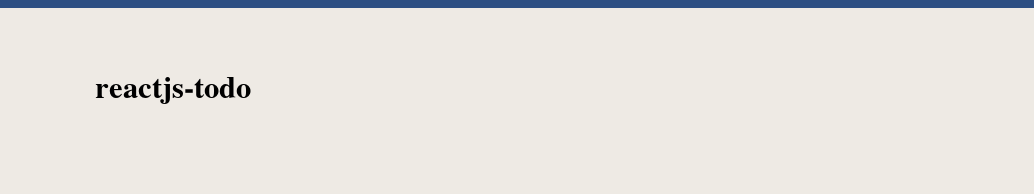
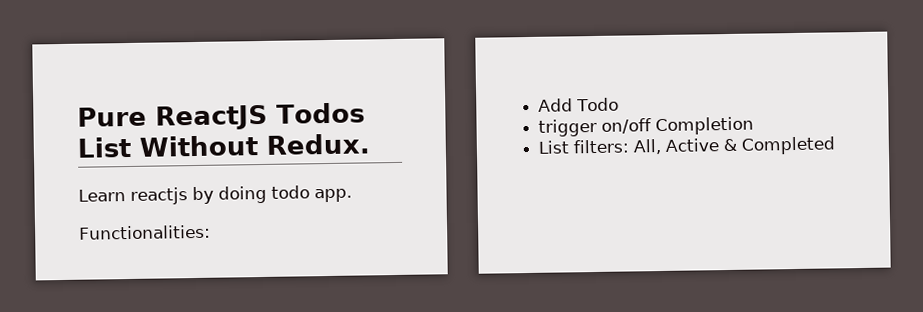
- reactjs-todo
+ Pure ReactJS Todos List Without Redux.
+ Learn reactjs by doing todo app.
+ Functionalities:
+ Add Todo
+ trigger on/off Completion
+ List filters: All, Active & Completed

